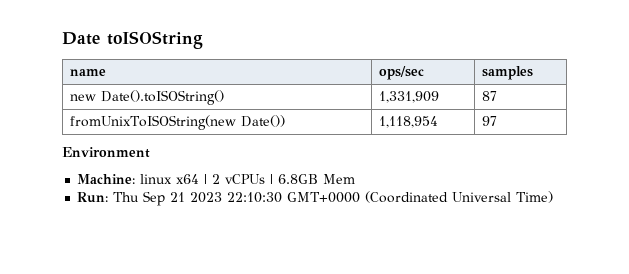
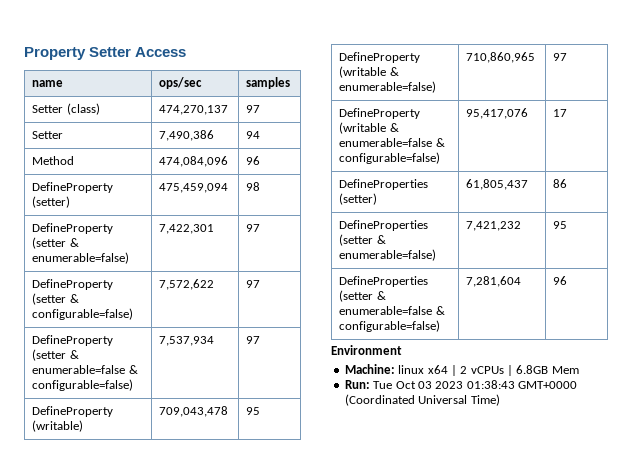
- Date toISOString
+ Property Setter Access
- new Date().toISOString() | 1,331,909 | 87
- fromUnixToISOString(new Date()) | 1,118,954 | 97
+ Setter (class) | 474,270,137 | 97
+ Setter | 7,490,386 | 94
+ Method | 474,084,096 | 96
+ DefineProperty (setter) | 475,459,094 | 98
+ DefineProperty (setter & enumerable=false) | 7,422,301 | 97
+ DefineProperty (setter & configurable=false) | 7,572,622 | 97
+ DefineProperty (setter & enumerable=false & configurable=false) | 7,537,934 | 97
+ DefineProperty (writable) | 709,043,478 | 95
+ DefineProperty (writable & enumerable=false) | 710,860,965 | 97
+ DefineProperty (writable & enumerable=false & configurable=false) | 95,417,076 | 17
+ DefineProperties (setter) | 61,805,437 | 86
+ DefineProperties (setter & enumerable=false) | 7,421,232 | 95
+ DefineProperties (setter & enumerable=false & configurable=false) | 7,281,604 | 96
- Run: Thu Sep 21 2023 22:10:30 GMT+0000 (Coordinated Universal Time)
+ Run: Tue Oct 03 2023 01:38:43 GMT+0000 (Coordinated Universal Time)

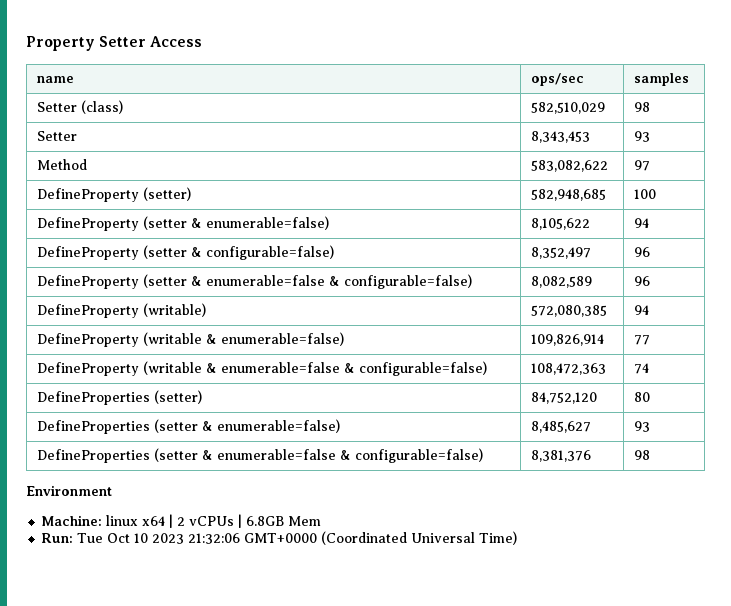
- Setter (class) | 474,270,137 | 97
+ Setter (class) | 582,510,029 | 98
- Setter | 7,490,386 | 94
+ Setter | 8,343,453 | 93
- Method | 474,084,096 | 96
+ Method | 583,082,622 | 97
- DefineProperty (setter) | 475,459,094 | 98
+ DefineProperty (setter) | 582,948,685 | 100
- DefineProperty (setter & enumerable=false) | 7,422,301 | 97
+ DefineProperty (setter & enumerable=false) | 8,105,622 | 94
- DefineProperty (setter & configurable=false) | 7,572,622 | 97
+ DefineProperty (setter & configurable=false) | 8,352,497 | 96
- DefineProperty (setter & enumerable=false & configurable=false) | 7,537,934 | 97
+ DefineProperty (setter & enumerable=false & configurable=false) | 8,082,589 | 96
- DefineProperty (writable) | 709,043,478 | 95
+ DefineProperty (writable) | 572,080,385 | 94
- DefineProperty (writable & enumerable=false) | 710,860,965 | 97
+ DefineProperty (writable & enumerable=false) | 109,826,914 | 77
- DefineProperty (writable & enumerable=false & configurable=false) | 95,417,076 | 17
+ DefineProperty (writable & enumerable=false & configurable=false) | 108,472,363 | 74
- DefineProperties (setter) | 61,805,437 | 86
+ DefineProperties (setter) | 84,752,120 | 80
- DefineProperties (setter & enumerable=false) | 7,421,232 | 95
+ DefineProperties (setter & enumerable=false) | 8,485,627 | 93
- DefineProperties (setter & enumerable=false & configurable=false) | 7,281,604 | 96
+ DefineProperties (setter & enumerable=false & configurable=false) | 8,381,376 | 98
- Run: Tue Oct 03 2023 01:38:43 GMT+0000 (Coordinated Universal Time)
+ Run: Tue Oct 10 2023 21:32:06 GMT+0000 (Coordinated Universal Time)

